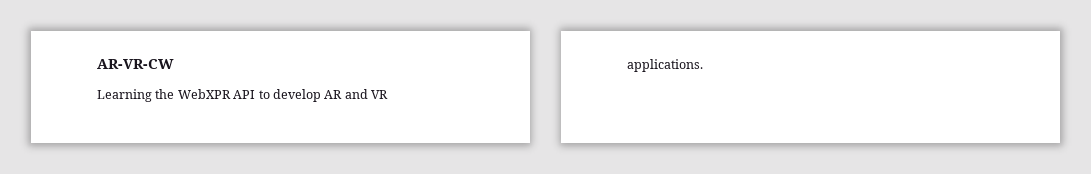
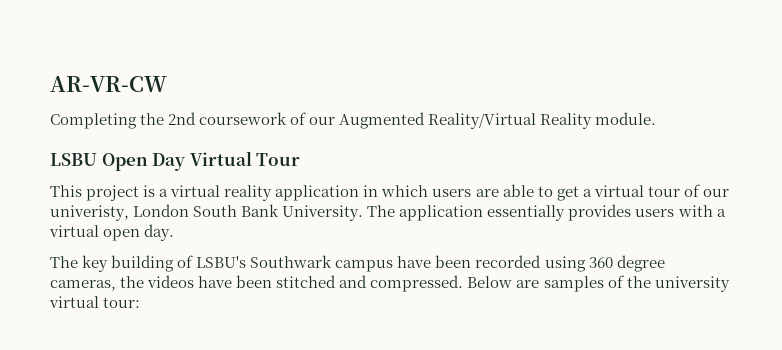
- Learning the WebXPR API to develop AR and VR applications.
+ Completing the 2nd coursework of our Augmented Reality/Virtual Reality module.
+ LSBU Open Day Virtual Tour
+ This project is a virtual reality application in which users are able to get a virtual tour of our univeristy, London South Bank University. The application essentially provides users with a virtual open day.
+ The key building of LSBU's Southwark campus have been recorded using 360 degree cameras, the videos have been stitched and compressed. Below are samples of the university virtual tour:

